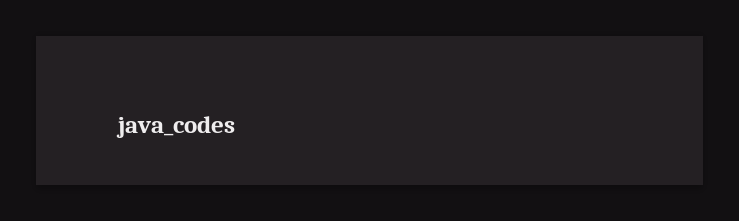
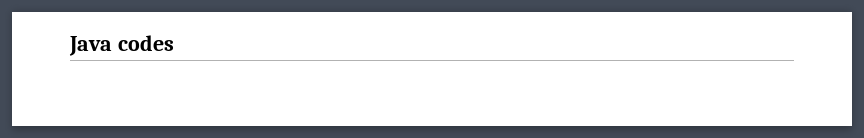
- java_codes
+ Java codes

